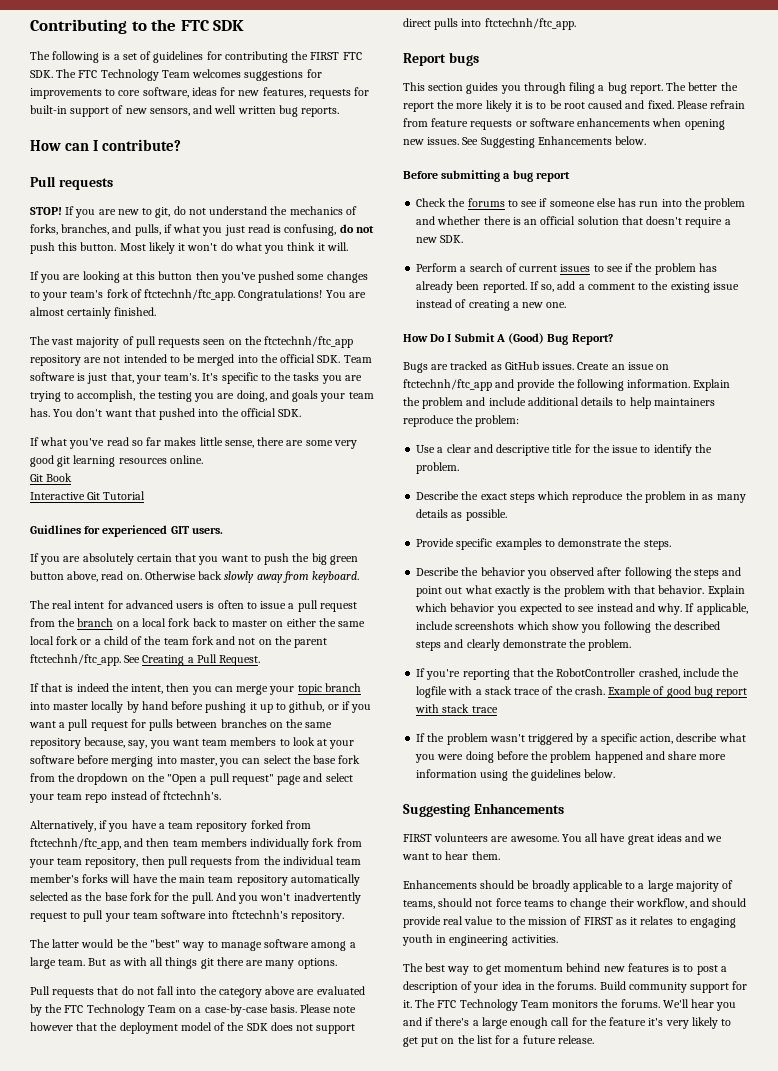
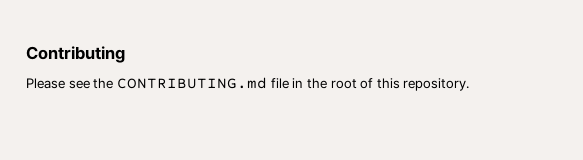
- Contributing to the FTC SDK
- The following is a set of guidelines for contributing the FIRST FTC SDK. The FTC Technology Team welcomes suggestions for improvements to core software, ideas for new features, requests for built-in support of new sensors, and well written bug reports.
- How can I contribute?
- Pull requests
- STOP! If you are new to git, do not understand the mechanics of forks, branches, and pulls, if what you just read is confusing, do not push this button. Most likely it won't do what you think it will.
- If you are looking at this button then you've pushed some changes to your team's fork of ftctechnh/ftc_app. Congratulations! You are almost certainly finished.
- The vast majority of pull requests seen on the ftctechnh/ftc_app repository are not intended to be merged into the official SDK. Team software is just that, your team's. It's specific to the tasks you are trying to accomplish, the testing you are doing, and goals your team has. You don't want that pushed into the official SDK.
- If what you've read so far makes little sense, there are some very good git learning resources online.
- Git Book
- Interactive Git Tutorial
- Guidlines for experienced GIT users.
- If you are absolutely certain that you want to push the big green button above, read on. Otherwise back slowly away from keyboard.
- The real intent for advanced users is often to issue a pull request from the branch on a local fork back to master on either the same local fork or a child of the team fork and not on the parent ftctechnh/ftc_app. See Creating a Pull Request.
- If that is indeed the intent, then you can merge your topic branch into master locally by hand before pushing it up to github, or if you want a pull request for pulls between branches on the same repository because, say, you want team members to look at your software before merging into master, you can select the base fork from the dropdown on the "Open a pull request" page and select your team repo instead of ftctechnh's.
- Alternatively, if you have a team repository forked from ftctechnh/ftc_app, and then team members individually fork from your team repository, then pull requests from the individual team member's forks will have the main team repository automatically selected as the base fork for the pull. And you won't inadvertently request to pull your team software into ftctechnh's repository.
- The latter would be the "best" way to manage software among a large team. But as with all things git there are many options.
- Pull requests that do not fall into the category above are evaluated by the FTC Technology Team on a case-by-case basis. Please note however that the deployment model of the SDK does not support direct pulls into ftctechnh/ftc_app.
- Report bugs
- This section guides you through filing a bug report. The better the report the more likely it is to be root caused and fixed. Please refrain from feature requests or software enhancements when opening new issues. See Suggesting Enhancements below.
- Before submitting a bug report
- Check the forums to see if someone else has run into the problem and whether there is an official solution that doesn't require a new SDK.
- Perform a search of current issues to see if the problem has already been reported. If so, add a comment to the existing issue instead of creating a new one.
- How Do I Submit A (Good) Bug Report?
- Bugs are tracked as GitHub issues. Create an issue on ftctechnh/ftc_app and provide the following information. Explain the problem and include additional details to help maintainers reproduce the problem:
- Use a clear and descriptive title for the issue to identify the problem.
- Describe the exact steps which reproduce the problem in as many details as possible.
- Provide specific examples to demonstrate the steps.
- Describe the behavior you observed after following the steps and point out what exactly is the problem with that behavior. Explain which behavior you expected to see instead and why. If applicable, include screenshots which show you following the described steps and clearly demonstrate the problem.
- If you're reporting that the RobotController crashed, include the logfile with a stack trace of the crash. Example of good bug report with stack trace
- If the problem wasn't triggered by a specific action, describe what you were doing before the problem happened and share more information using the guidelines below.
- Suggesting Enhancements
- FIRST volunteers are awesome. You all have great ideas and we want to hear them.
- Enhancements should be broadly applicable to a large majority of teams, should not force teams to change their workflow, and should provide real value to the mission of FIRST as it relates to engaging youth in engineering activities.
- The best way to get momentum behind new features is to post a description of your idea in the forums. Build community support for it. The FTC Technology Team monitors the forums. We'll hear you and if there's a large enough call for the feature it's very likely to get put on the list for a future release.
+ Contributing
+ Please see the CONTRIBUTING.md file in the root of this repository.

